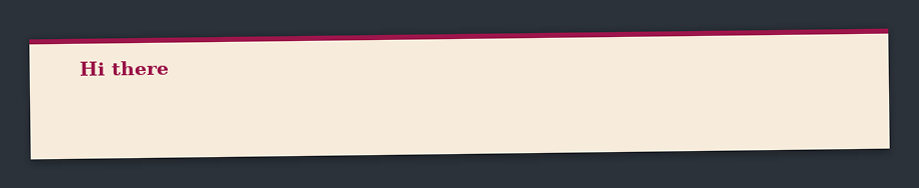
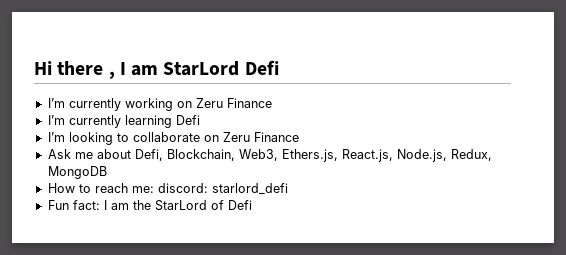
- Hi there
+ Hi there , I am StarLord Defi
+ I’m currently working on Zeru Finance
+ I’m currently learning Defi
+ I’m looking to collaborate on Zeru Finance
+ Ask me about Defi, Blockchain, Web3, Ethers.js, React.js, Node.js, Redux, MongoDB
+ How to reach me: discord: starlord_defi
+ Fun fact: I am the StarLord of Defi

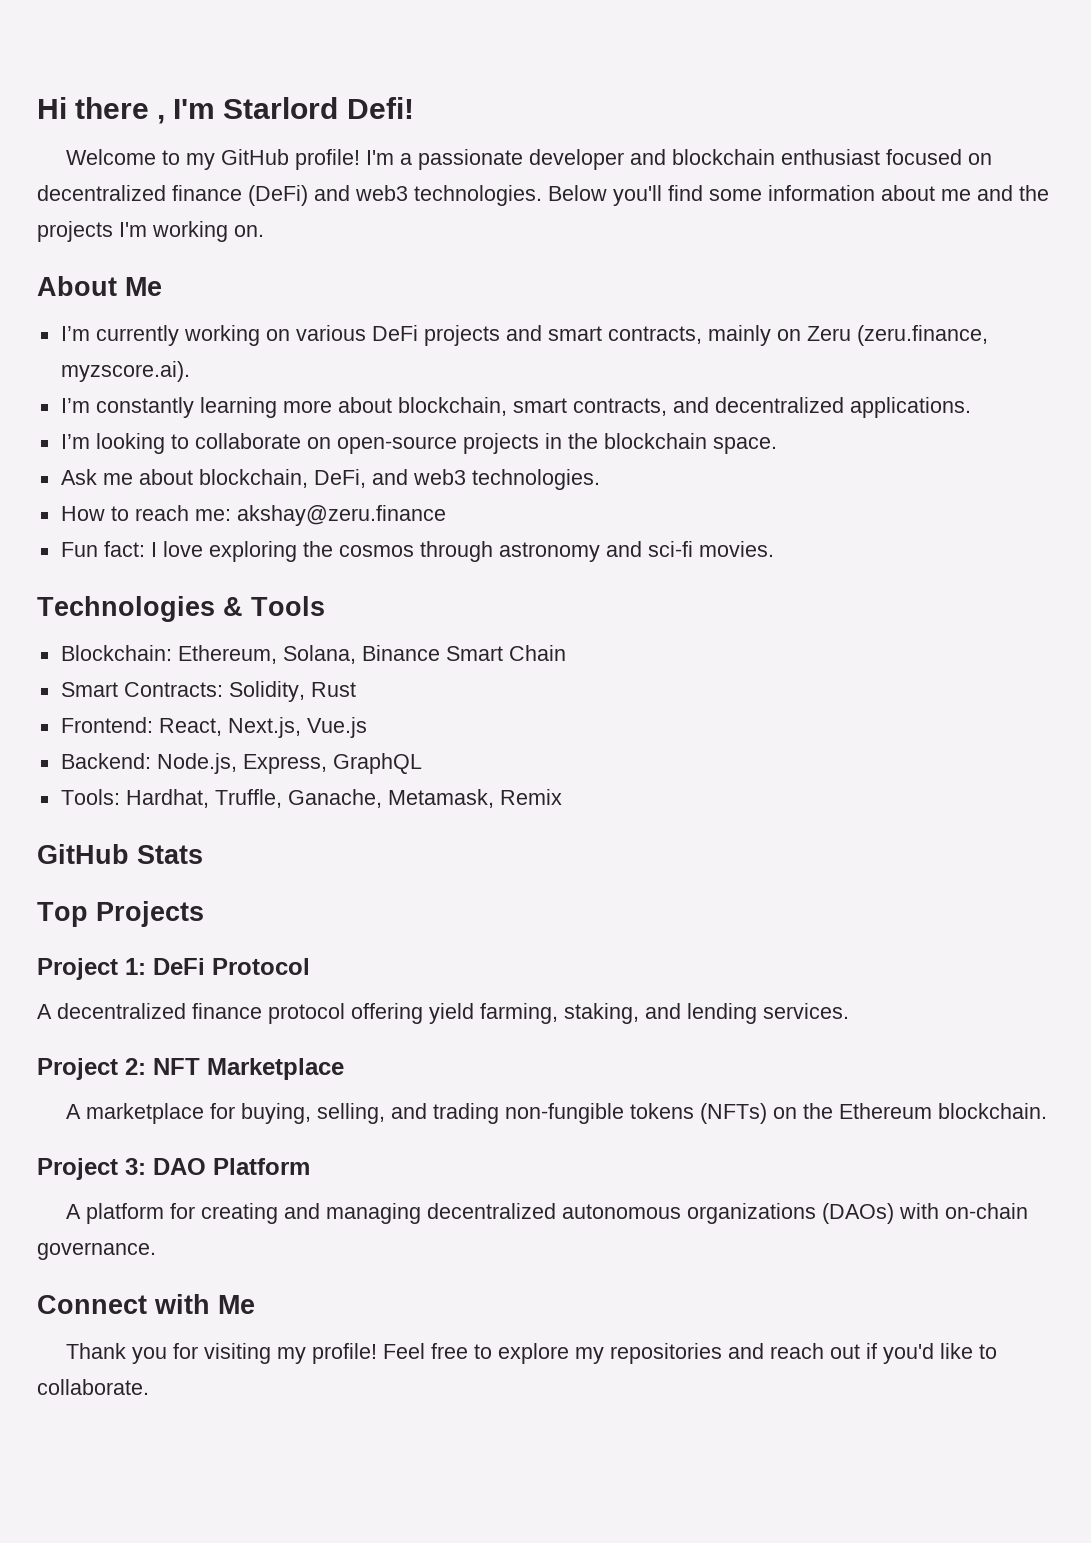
- Hi there , I am StarLord Defi
- I’m currently working on Zeru Finance
- I’m currently learning Defi
+ Hi there , I'm Starlord Defi!
+ Welcome to my GitHub profile! I'm a passionate developer and blockchain enthusiast focused on decentralized finance (DeFi) and web3 technologies. Below you'll find some information about me and the projects I'm working on.
+ About Me
+ I’m currently working on various DeFi projects and smart contracts, mainly on Zeru (zeru.finance, myzscore.ai).
+ I’m constantly learning more about blockchain, smart contracts, and decentralized applications.
- I’m looking to collaborate on Zeru Finance
- Ask me about Defi, Blockchain, Web3, Ethers.js, React.js, Node.js, Redux, MongoDB
+ I’m looking to collaborate on open-source projects in the blockchain space.
+ Ask me about blockchain, DeFi, and web3 technologies.
- How to reach me: discord: starlord_defi
+ How to reach me: akshay@zeru.finance
- Fun fact: I am the StarLord of Defi
+ Fun fact: I love exploring the cosmos through astronomy and sci-fi movies.
+ Technologies & Tools
+ Blockchain: Ethereum, Solana, Binance Smart Chain
+ Smart Contracts: Solidity, Rust
+ Frontend: React, Next.js, Vue.js
+ Backend: Node.js, Express, GraphQL
+ Tools: Hardhat, Truffle, Ganache, Metamask, Remix
+ GitHub Stats
+ Top Projects
+ Project 1: DeFi Protocol
+ A decentralized finance protocol offering yield farming, staking, and lending services.
+ Project 2: NFT Marketplace
+ A marketplace for buying, selling, and trading non-fungible tokens (NFTs) on the Ethereum blockchain.
+ Project 3: DAO Platform
+ A platform for creating and managing decentralized autonomous organizations (DAOs) with on-chain governance.
+ Connect with Me
+ Thank you for visiting my profile! Feel free to explore my repositories and reach out if you'd like to collaborate.

